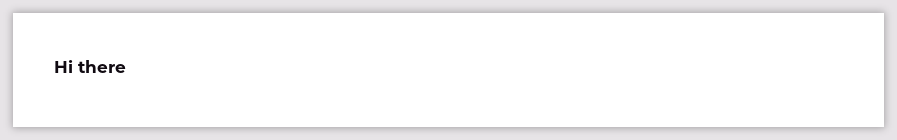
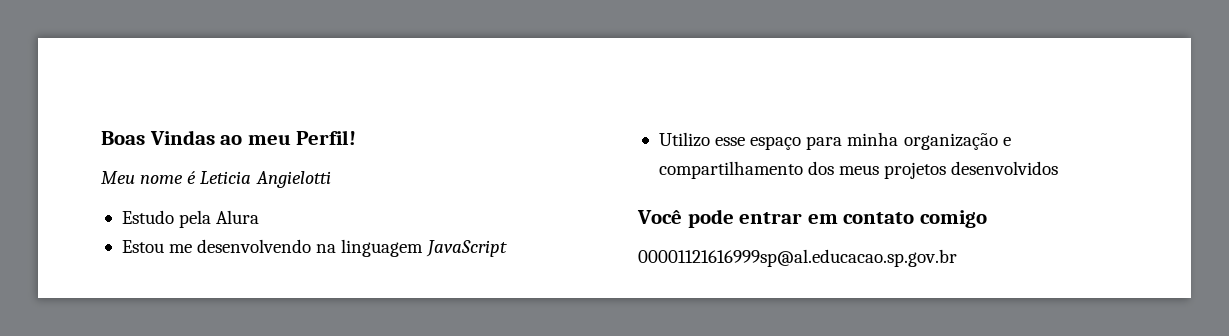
- Hi there
+ Boas Vindas ao meu Perfil!
+ Meu nome é Leticia Angielotti
+ Estudo pela Alura
+ Estou me desenvolvendo na linguagem JavaScript
+ Utilizo esse espaço para minha organização e compartilhamento dos meus projetos desenvolvidos
+ Você pode entrar em contato comigo
+ 00001121616999sp@al.educacao.sp.gov.br

